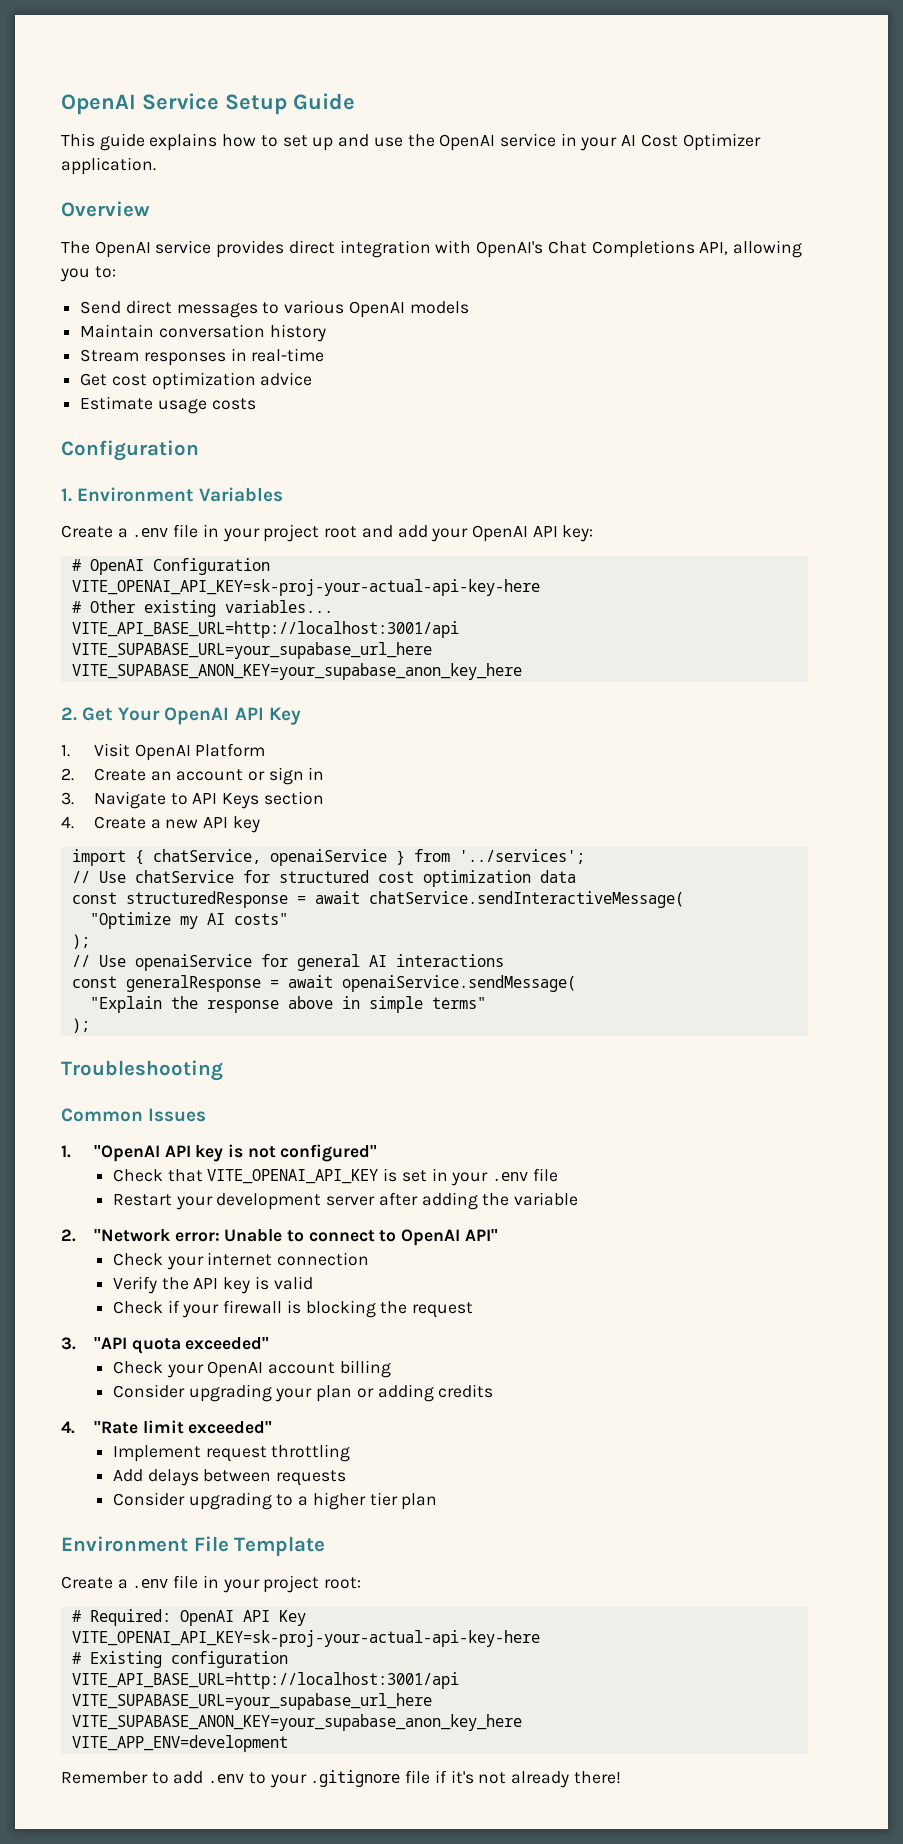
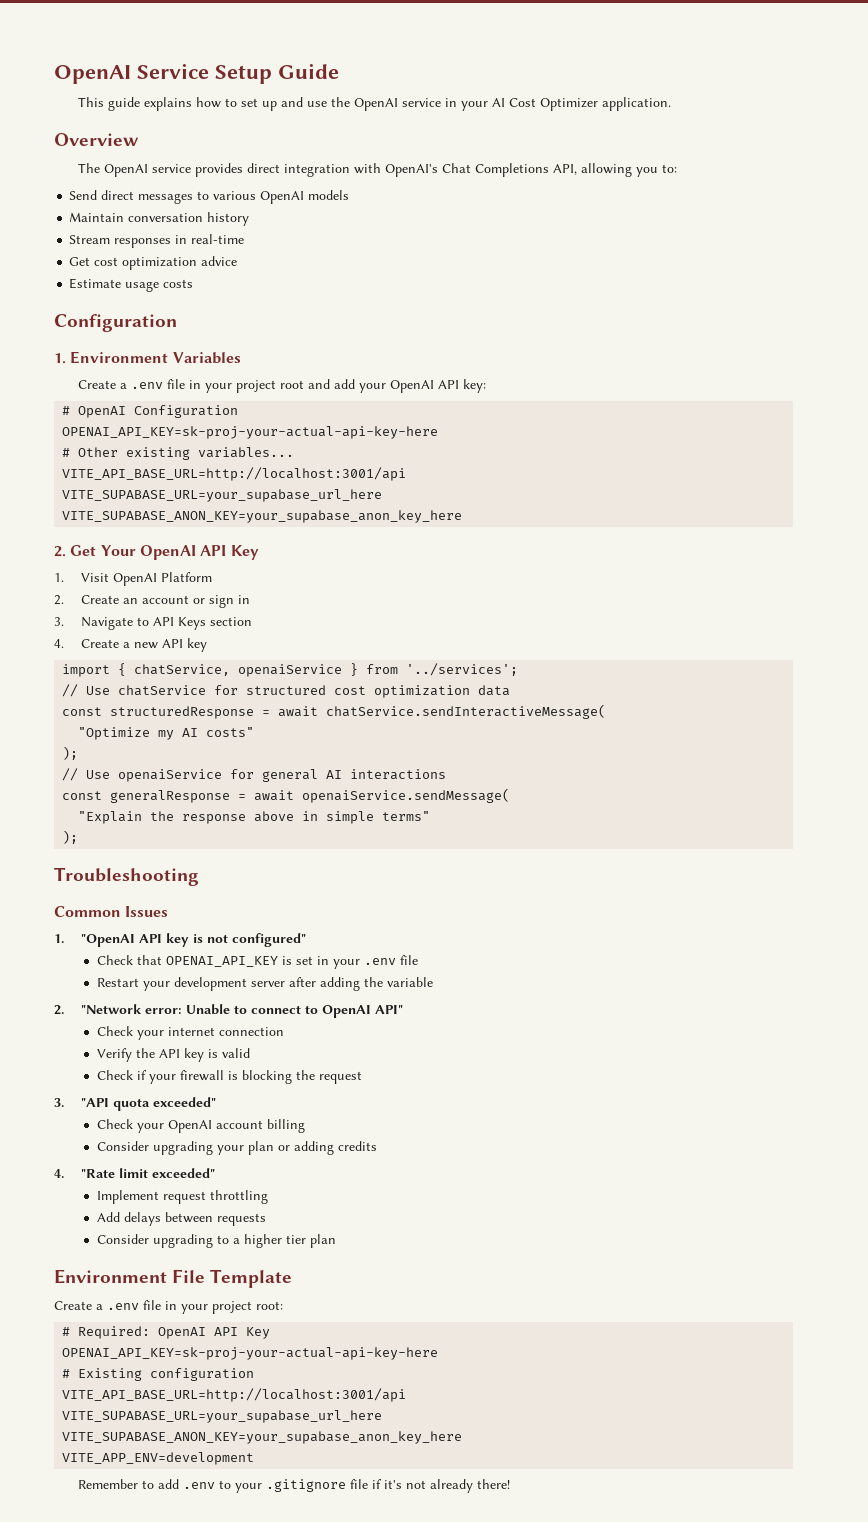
  # OpenAI Configuration
- VITE_OPENAI_API_KEY=sk-proj-your-actual-api-key-here
+ OPENAI_API_KEY=sk-proj-your-actual-api-key-here
- Check that VITE_OPENAI_API_KEY is set in your .env file
+ Check that OPENAI_API_KEY is set in your .env file
  # Required: OpenAI API Key
- VITE_OPENAI_API_KEY=sk-proj-your-actual-api-key-here
+ OPENAI_API_KEY=sk-proj-your-actual-api-key-here

